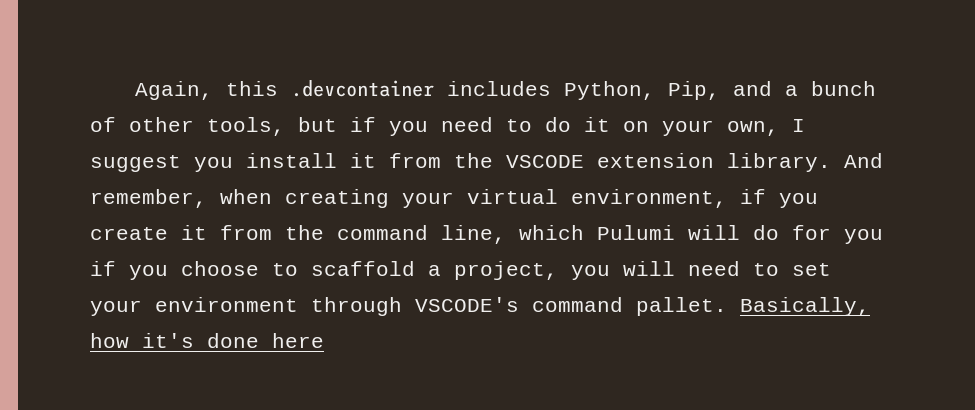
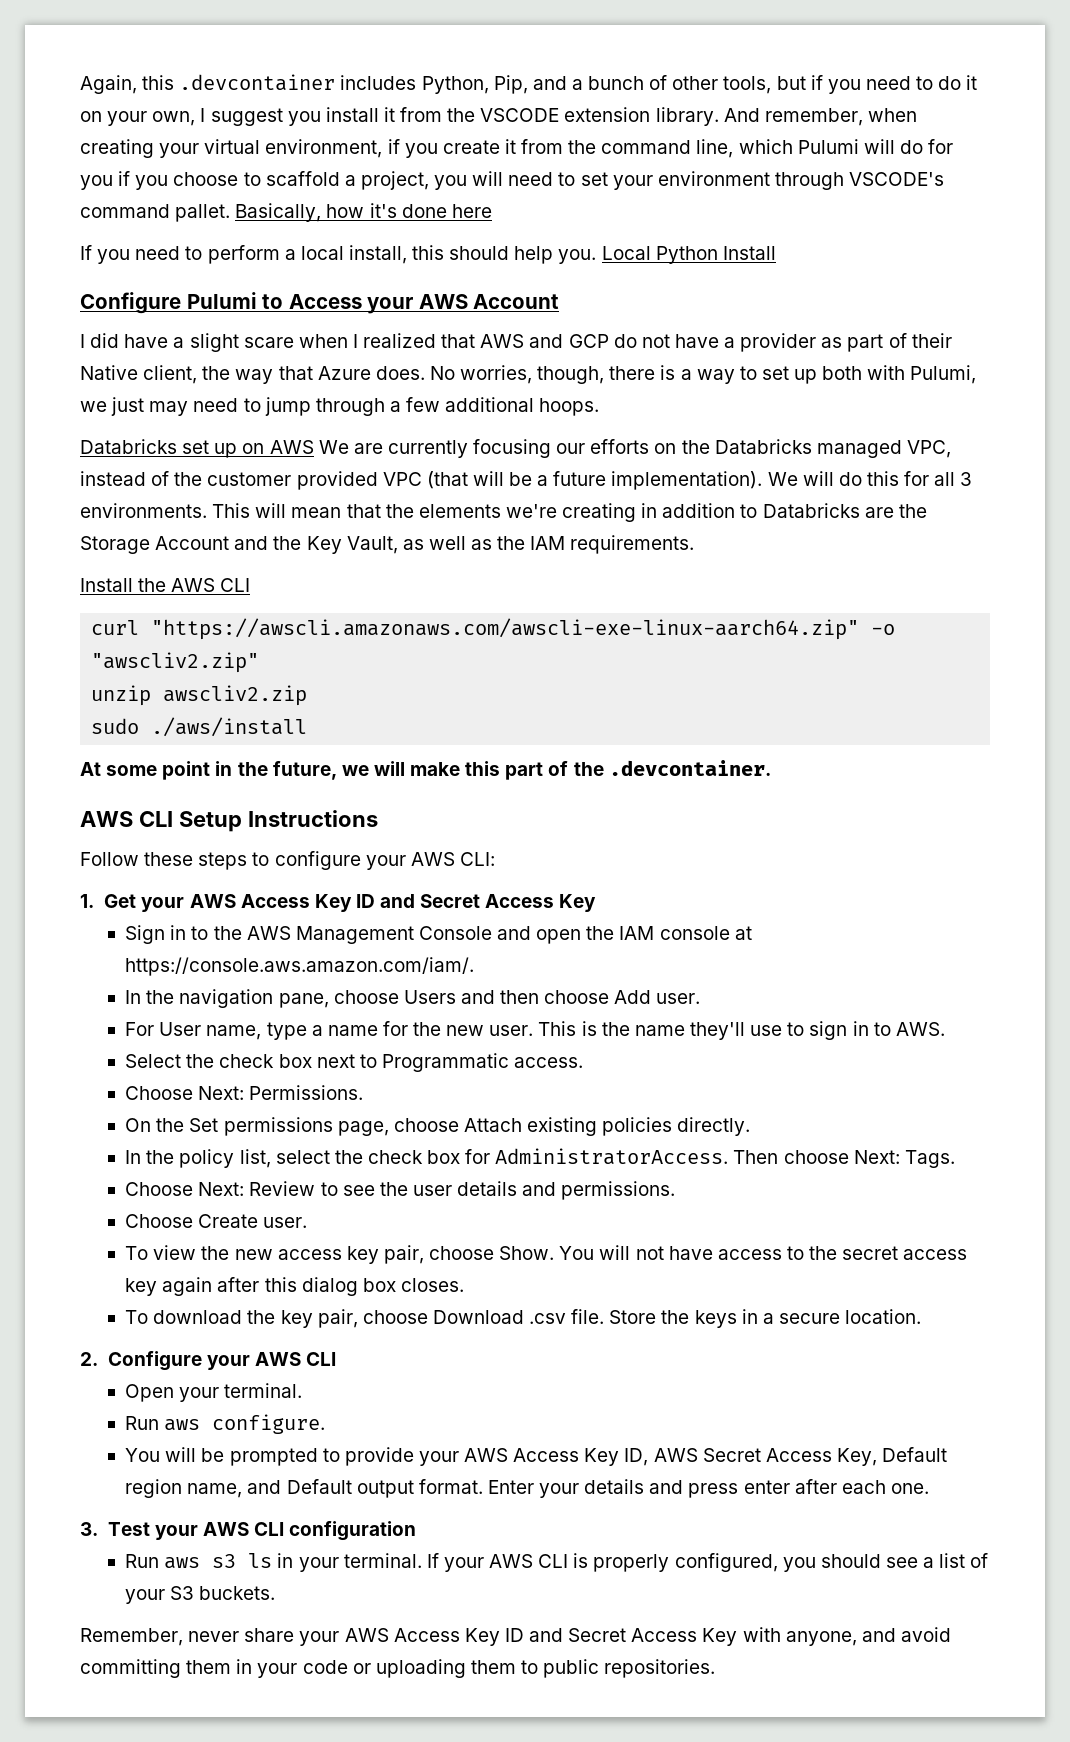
+ If you need to perform a local install, this should help you. Local Python Install
+ Configure Pulumi to Access your AWS Account
+ I did have a slight scare when I realized that AWS and GCP do not have a provider as part of their Native client, the way that Azure does. No worries, though, there is a way to set up both with Pulumi, we just may need to jump through a few additional hoops.
+ Databricks set up on AWS We are currently focusing our efforts on the Databricks managed VPC, instead of the customer provided VPC (that will be a future implementation). We will do this for all 3 environments. This will mean that the elements we're creating in addition to Databricks are the Storage Account and the Key Vault, as well as the IAM requirements.
+ Install the AWS CLI
+ curl "https://awscli.amazonaws.com/awscli-exe-linux-aarch64.zip" -o "awscliv2.zip"
+ unzip awscliv2.zip
+ sudo ./aws/install
+ At some point in the future, we will make this part of the .devcontainer.
+ AWS CLI Setup Instructions
+ Follow these steps to configure your AWS CLI:
+ 1. Get your AWS Access Key ID and Secret Access Key
+ Sign in to the AWS Management Console and open the IAM console at https://console.aws.amazon.com/iam/.
+ In the navigation pane, choose Users and then choose Add user.
+ For User name, type a name for the new user. This is the name they'll use to sign in to AWS.
+ Select the check box next to Programmatic access.
+ Choose Next: Permissions.
+ On the Set permissions page, choose Attach existing policies directly.
+ In the policy list, select the check box for AdministratorAccess. Then choose Next: Tags.
+ Choose Next: Review to see the user details and permissions.
+ Choose Create user.
+ To view the new access key pair, choose Show. You will not have access to the secret access key again after this dialog box closes.
+ To download the key pair, choose Download .csv file. Store the keys in a secure location.
+ 2. Configure your AWS CLI
+ Open your terminal.
+ Run aws configure.
+ You will be prompted to provide your AWS Access Key ID, AWS Secret Access Key, Default region name, and Default output format. Enter your details and press enter after each one.
+ 3. Test your AWS CLI configuration
+ Run aws s3 ls in your terminal. If your AWS CLI is properly configured, you should see a list of your S3 buckets.
+ Remember, never share your AWS Access Key ID and Secret Access Key with anyone, and avoid committing them in your code or uploading them to public repositories.

